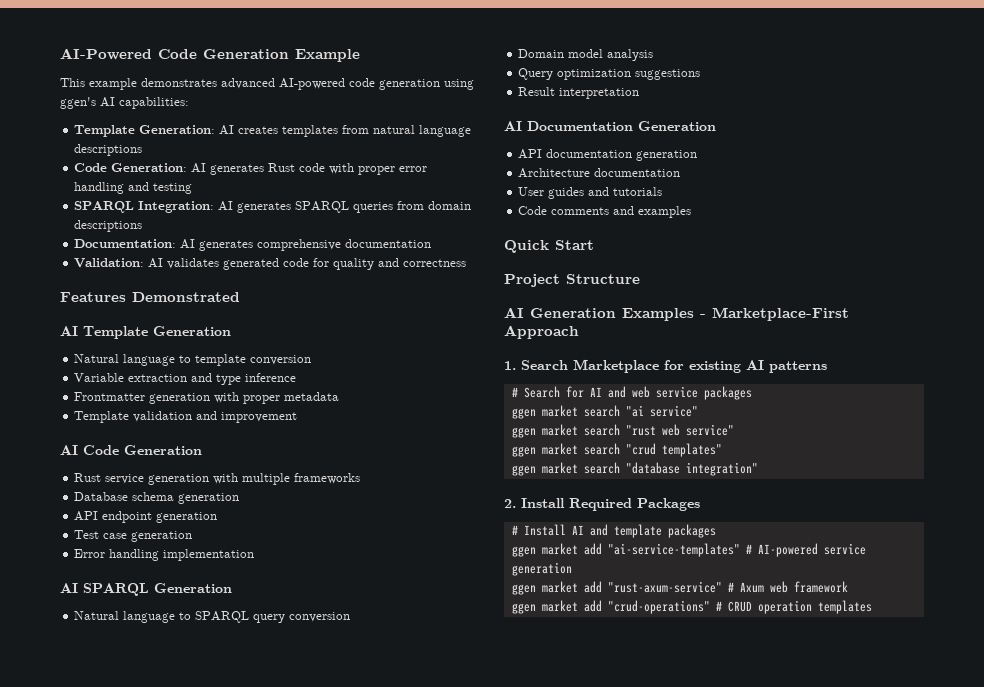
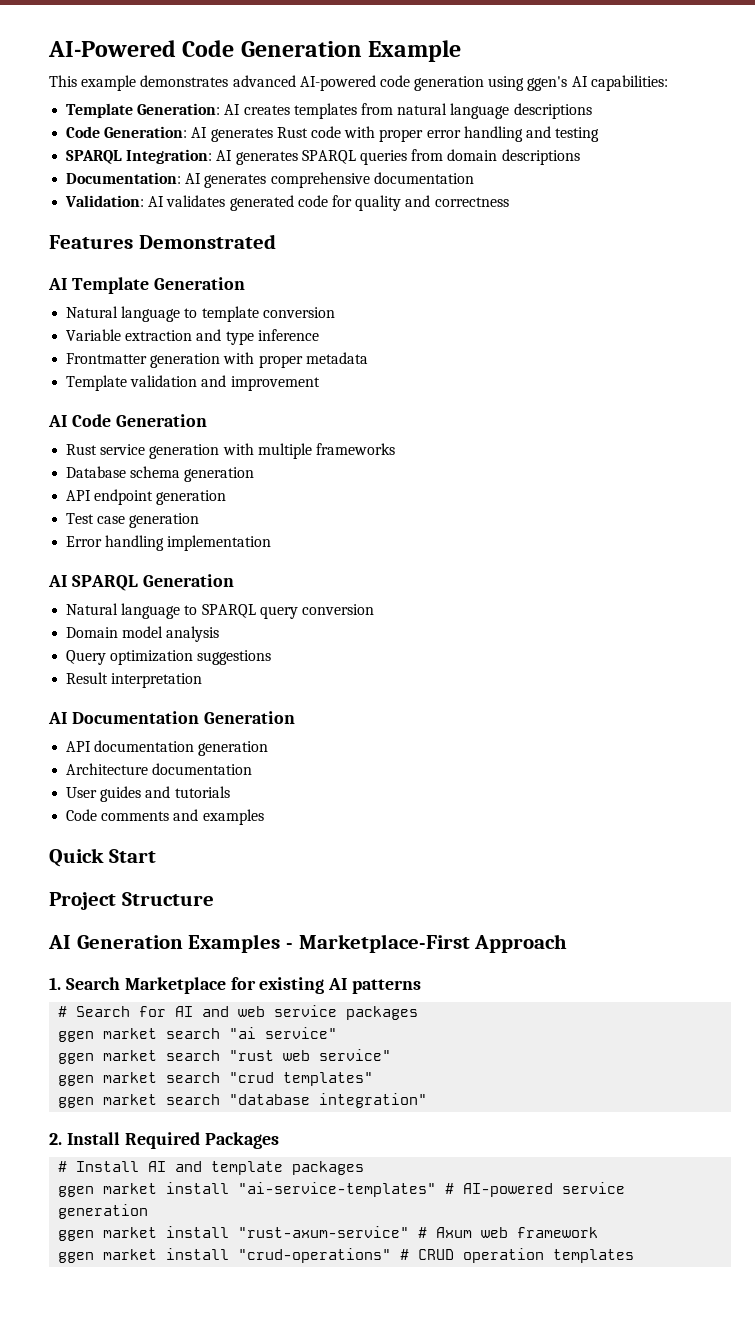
- ggen market add "ai-service-templates" # AI-powered service generation
+ ggen market install "ai-service-templates" # AI-powered service generation
- ggen market add "rust-axum-service" # Axum web framework
+ ggen market install "rust-axum-service" # Axum web framework
- ggen market add "crud-operations" # CRUD operation templates
+ ggen market install "crud-operations" # CRUD operation templates

